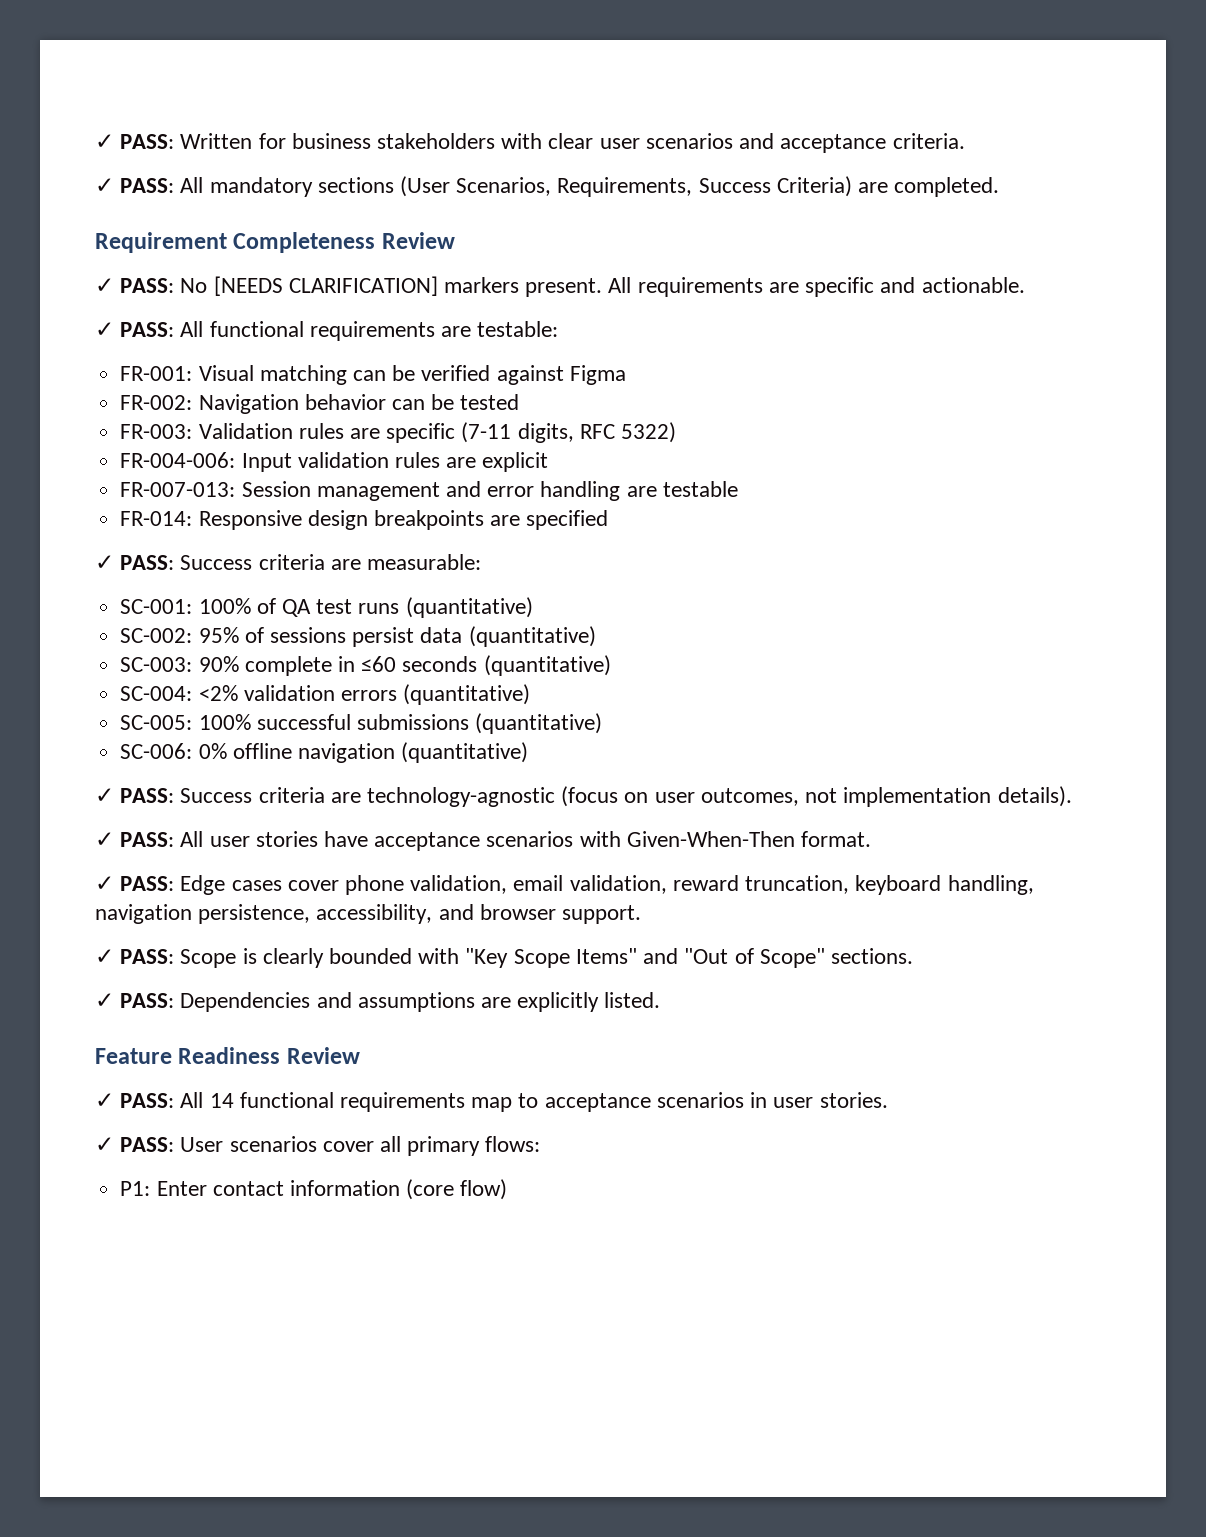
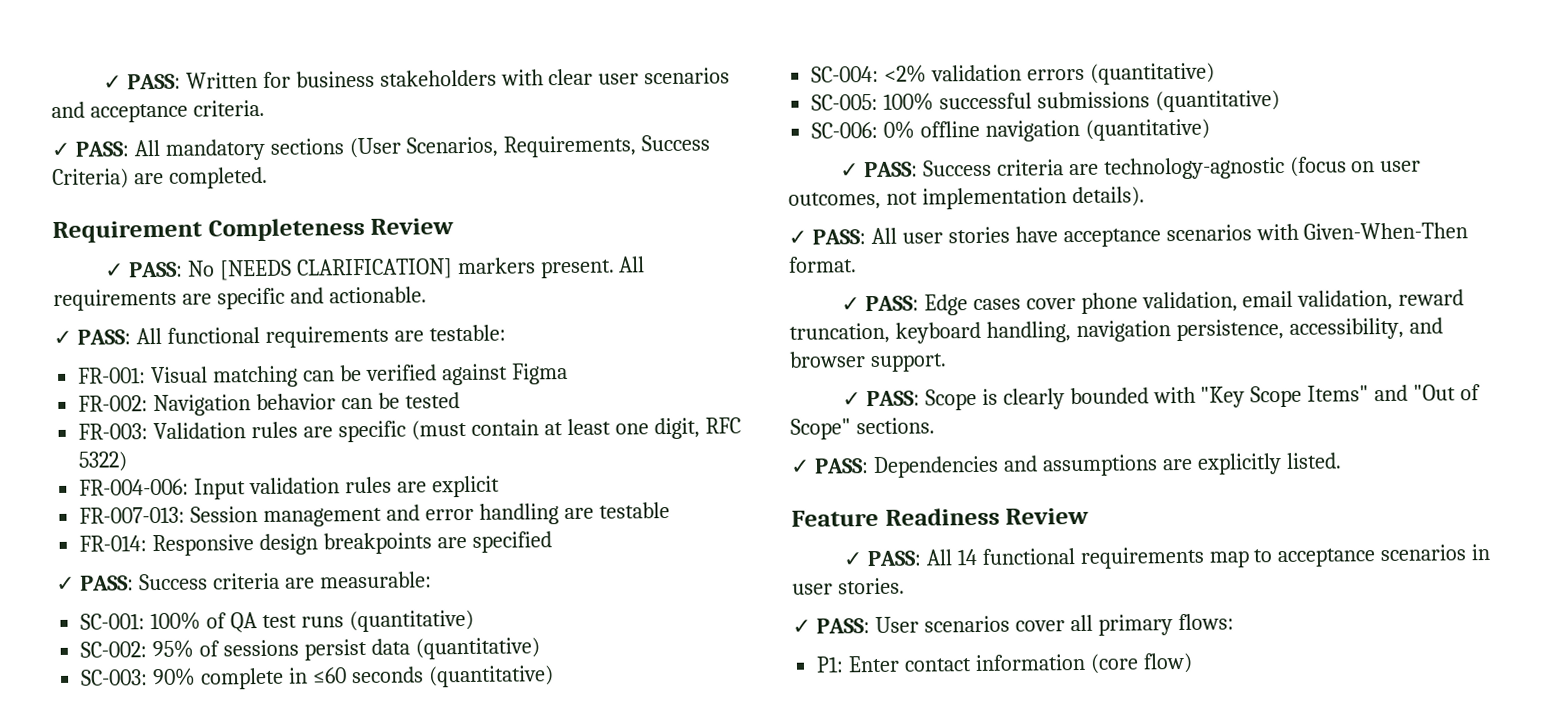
- FR-003: Validation rules are specific (7-11 digits, RFC 5322)
+ FR-003: Validation rules are specific (must contain at least one digit, RFC 5322)

